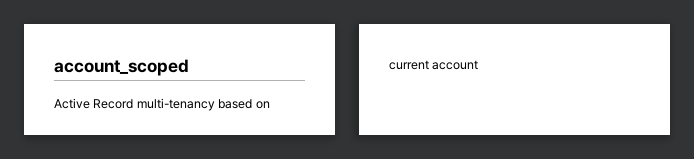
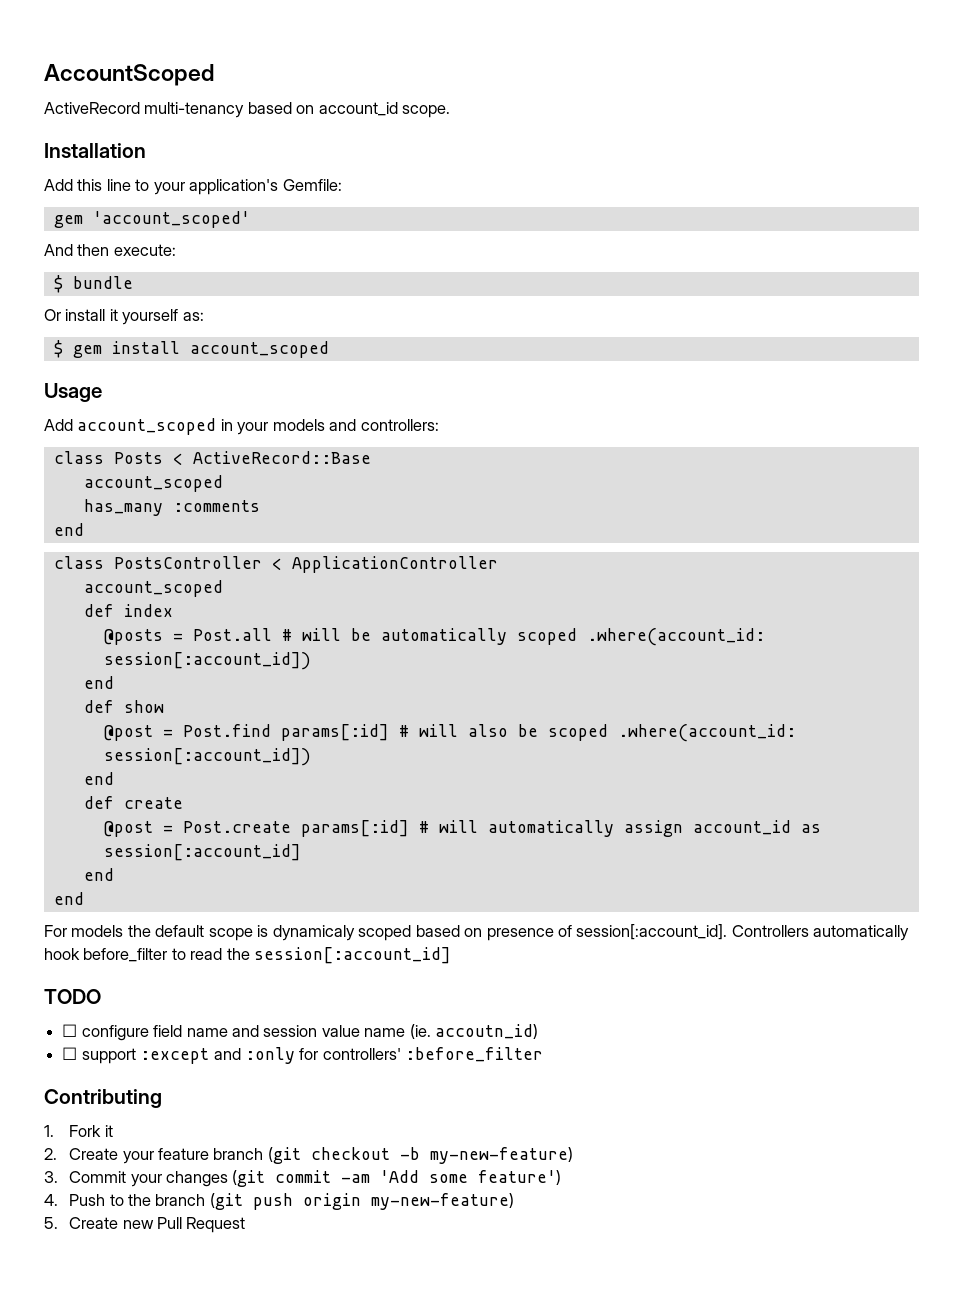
+ AccountScoped
+ ActiveRecord multi-tenancy based on account_id scope.
+ Installation
+ Add this line to your application's Gemfile:
+ gem 'account_scoped'
+ And then execute:
+ $ bundle
+ Or install it yourself as:
+ $ gem install account_scoped
+ Usage
+ Add account_scoped in your models and controllers:
+ class Posts < ActiveRecord::Base
  account_scoped
- Active Record multi-tenancy based on current account
+ has_many :comments
+ end
+ class PostsController < ApplicationController
+ account_scoped
+ def index
+ @posts = Post.all # will be automatically scoped .where(account_id: session[:account_id])
+ end
+ def show
+ @post = Post.find params[:id] # will also be scoped .where(account_id: session[:account_id])
+ end
+ def create
+ @post = Post.create params[:id] # will automatically assign account_id as session[:account_id]
+ end
+ end
+ For models the default scope is dynamicaly scoped based on presence of session[:account_id]. Controllers automatically hook before_filter to read the session[:account_id]
+ TODO
+ ☐ configure field name and session value name (ie. accoutn_id)
+ ☐ support :except and :only for controllers' :before_filter
+ Contributing
+ 1. Fork it
+ 2. Create your feature branch (git checkout -b my-new-feature)
+ 3. Commit your changes (git commit -am 'Add some feature')
+ 4. Push to the branch (git push origin my-new-feature)
+ 5. Create new Pull Request

